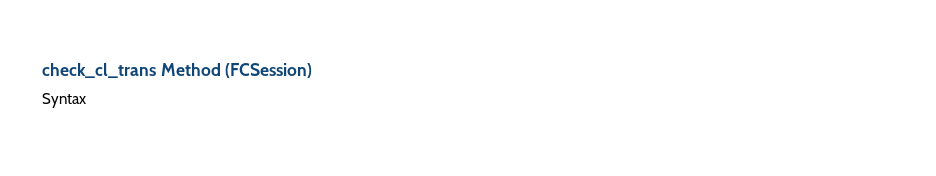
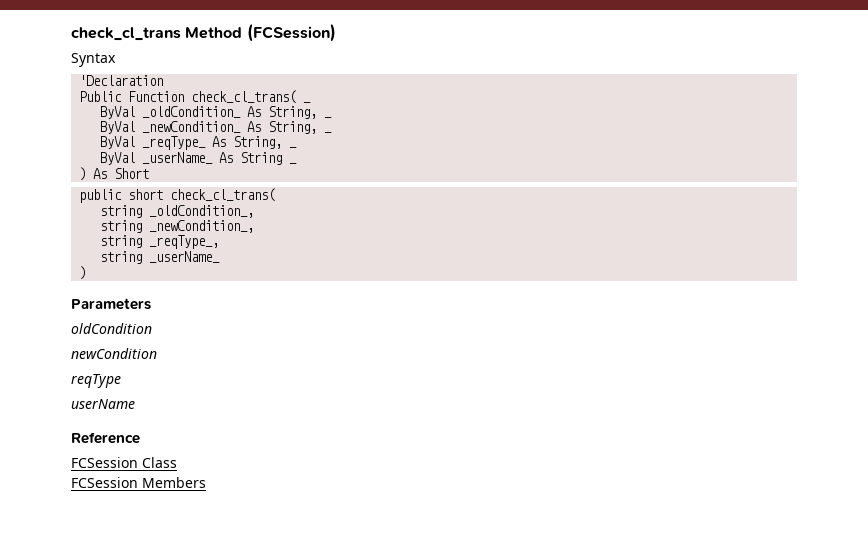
+ 'Declaration
+ Public Function check_cl_trans( _
+ ByVal _oldCondition_ As String, _
+ ByVal _newCondition_ As String, _
+ ByVal _reqType_ As String, _
+ ByVal _userName_ As String _
+ ) As Short
+ public short check_cl_trans(
+ string _oldCondition_,
+ string _newCondition_,
+ string _reqType_,
+ string _userName_
+ )
+ Parameters
+ oldCondition
+ newCondition
+ reqType
+ userName
+ Reference
+ FCSession Class
+ FCSession Members

